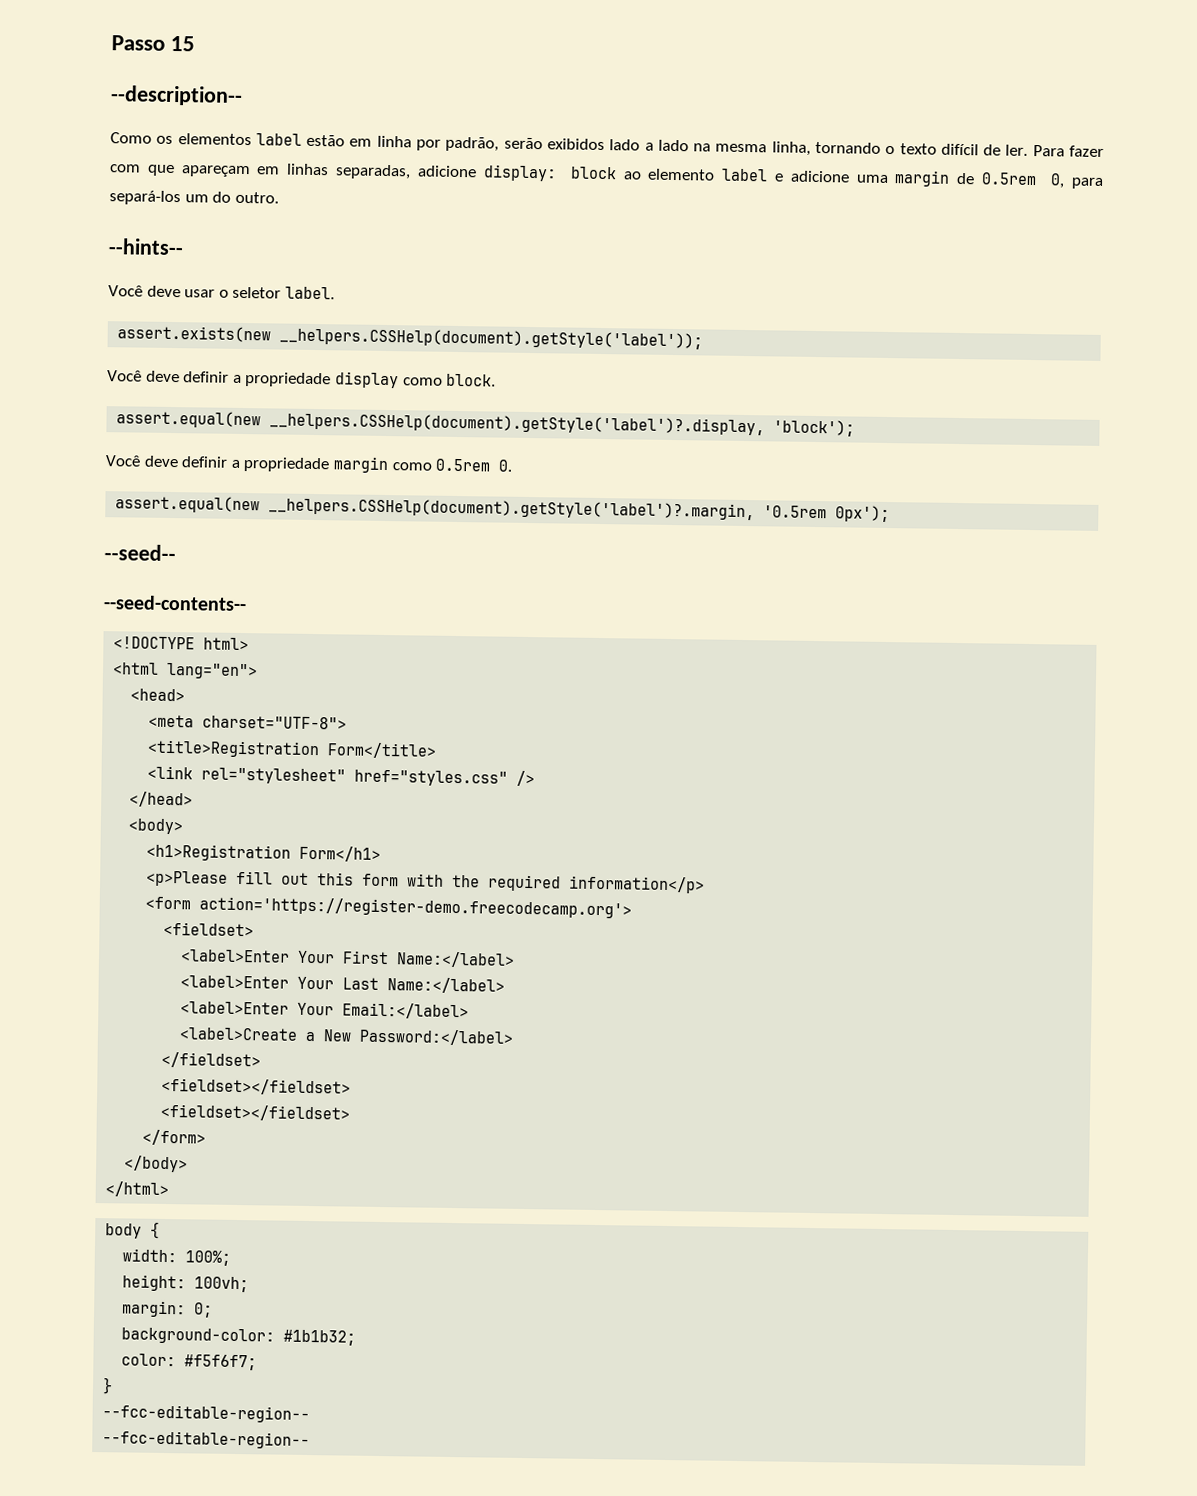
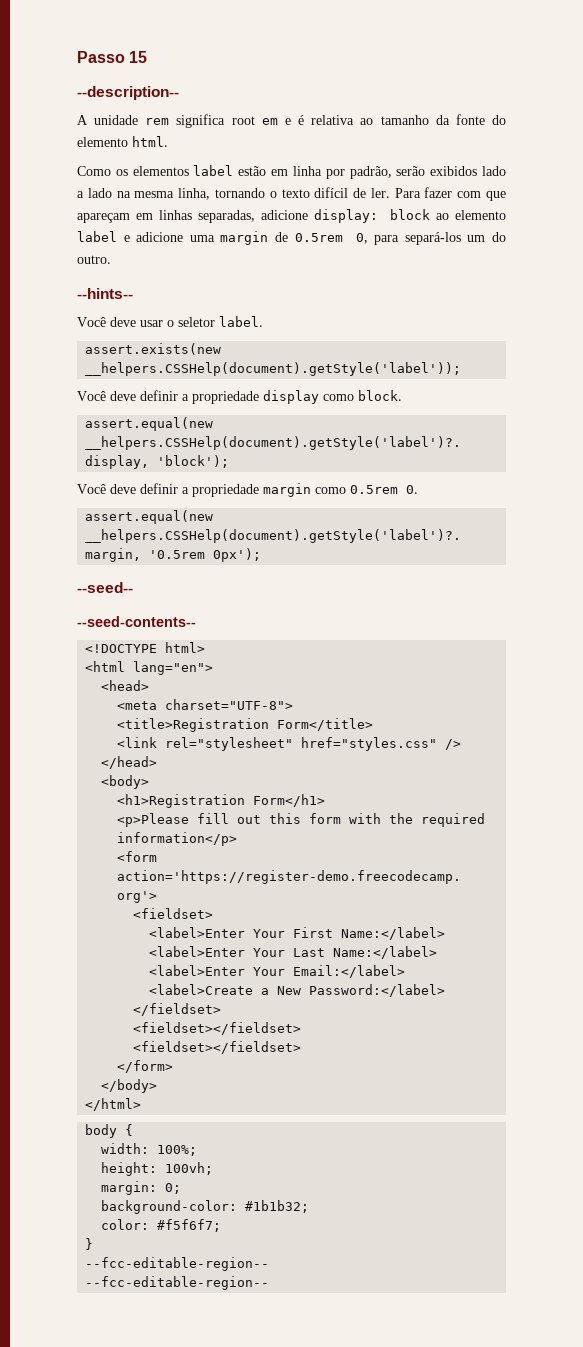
+ A unidade rem significa root em e é relativa ao tamanho da fonte do elemento html.

